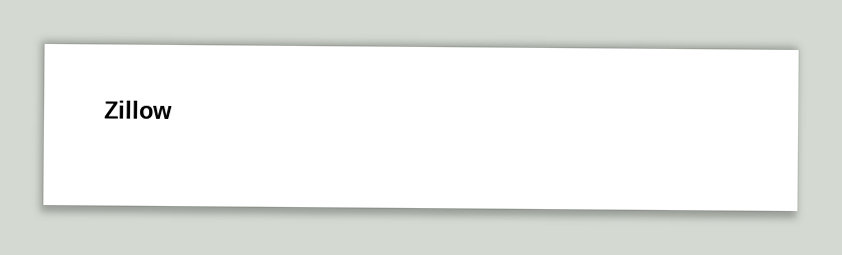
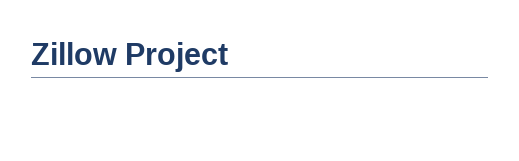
- Zillow
+ Zillow Project

